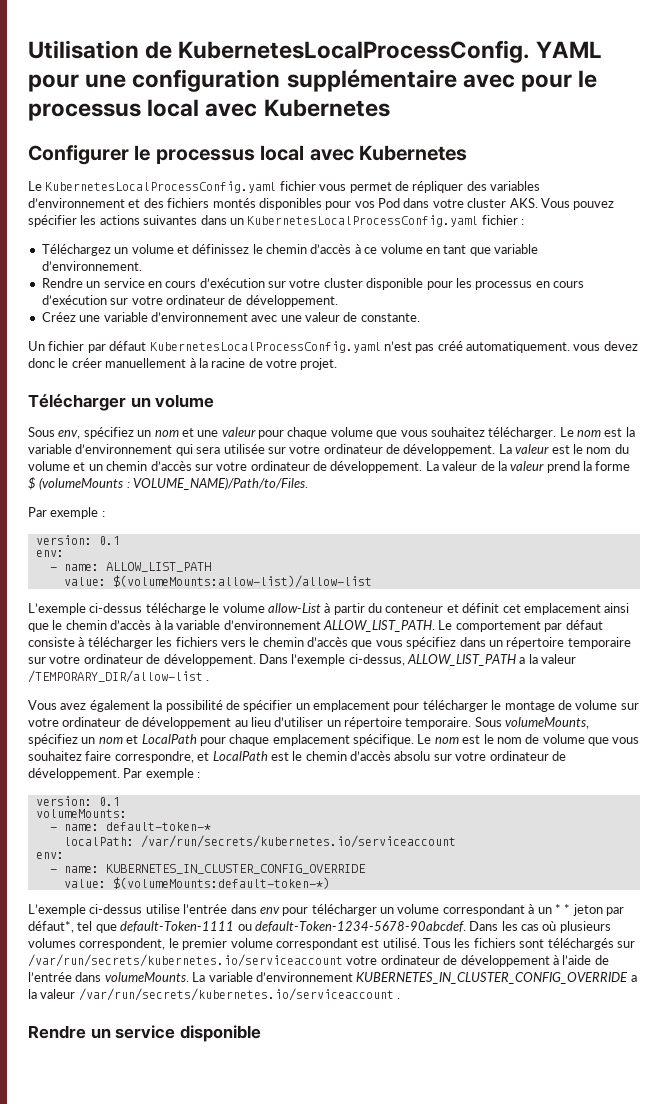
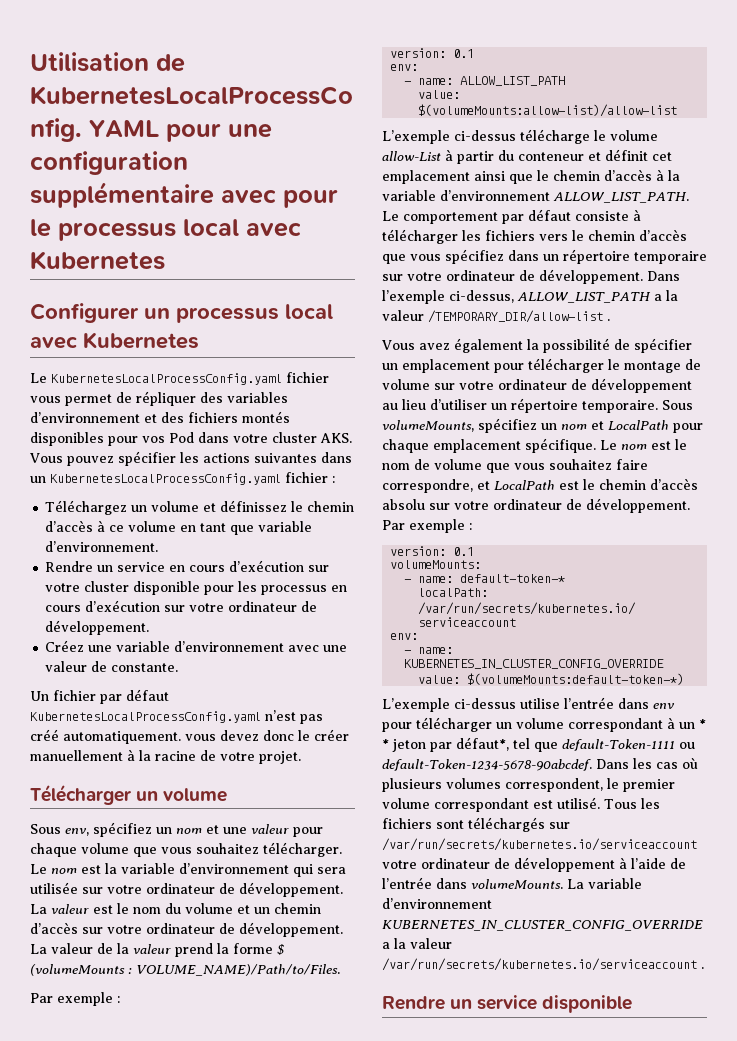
- Configurer le processus local avec Kubernetes
+ Configurer un processus local avec Kubernetes

